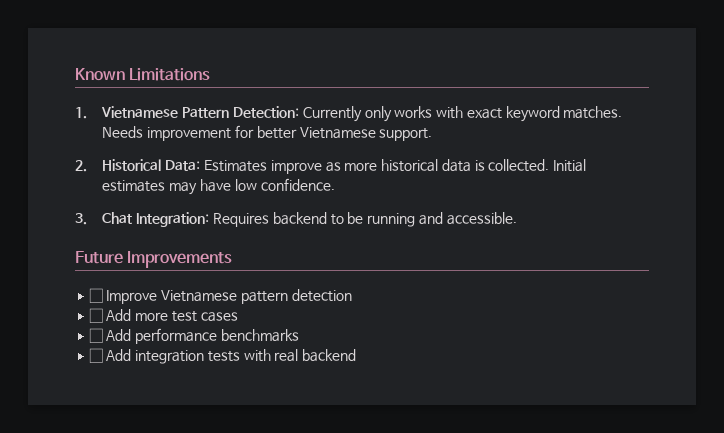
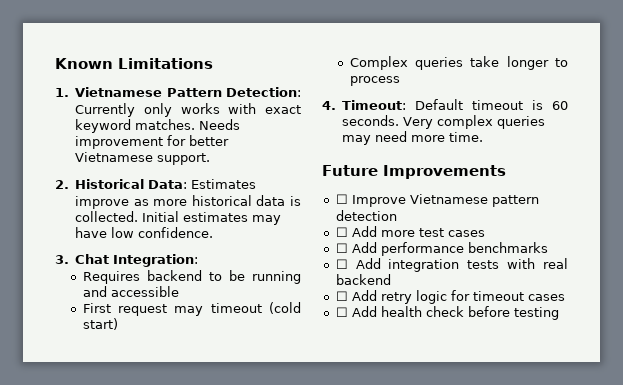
- 3. Chat Integration: Requires backend to be running and accessible.
+ 3. Chat Integration:
+ Requires backend to be running and accessible
+ First request may timeout (cold start)
+ Complex queries take longer to process
+ 4. Timeout: Default timeout is 60 seconds. Very complex queries may need more time.
+ ☐ Add retry logic for timeout cases
+ ☐ Add health check before testing

